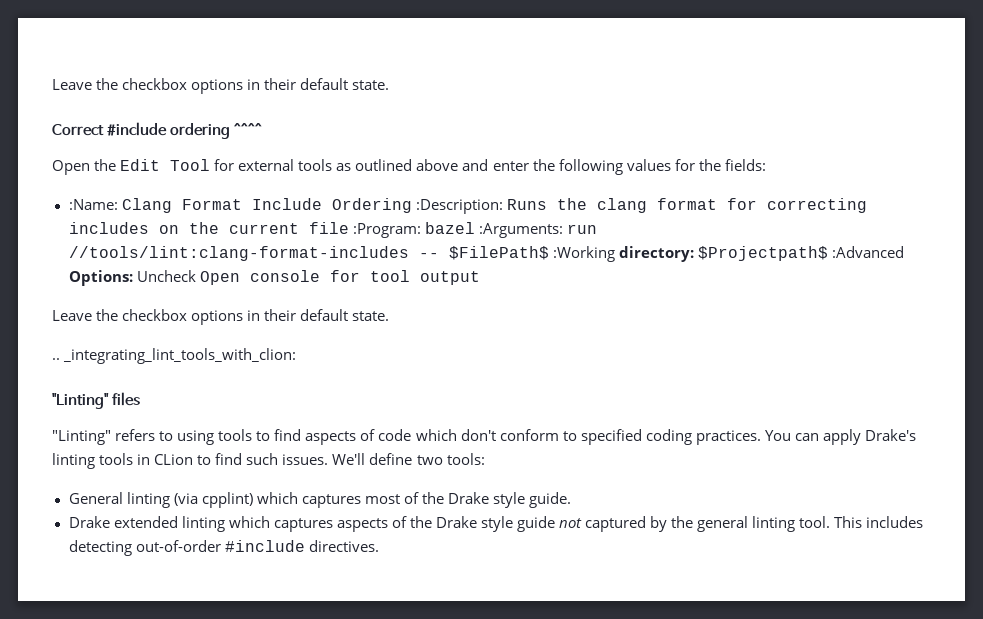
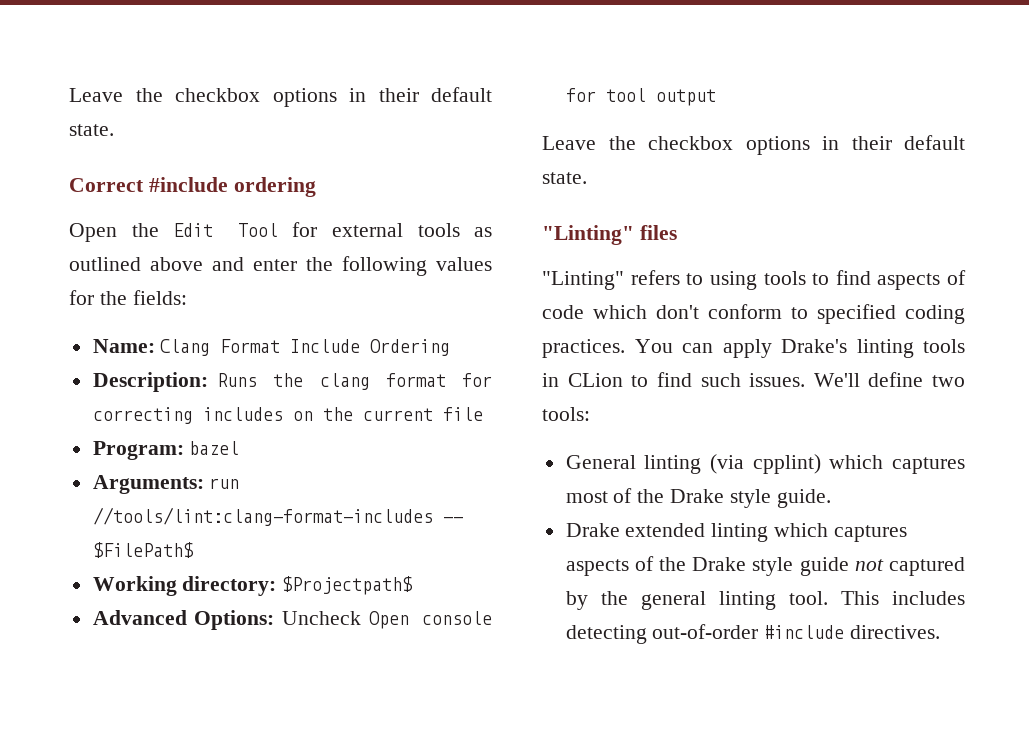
- Correct #include ordering ^^^^
+ Correct #include ordering
- :Name: Clang Format Include Ordering :Description: Runs the clang format for correcting includes on the current file :Program: bazel :Arguments: run //tools/lint:clang-format-includes -- $FilePath$ :Working directory: $Projectpath$ :Advanced Options: Uncheck Open console for tool output
+ Name: Clang Format Include Ordering
+ Description: Runs the clang format for correcting includes on the current file
+ Program: bazel
+ Arguments: run //tools/lint:clang-format-includes -- $FilePath$
+ Working directory: $Projectpath$
+ Advanced Options: Uncheck Open console for tool output
- .. _integrating_lint_tools_with_clion:

